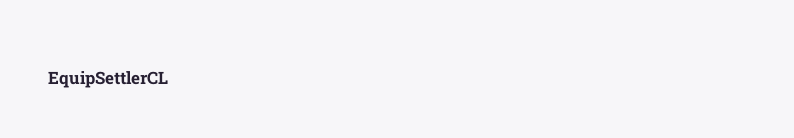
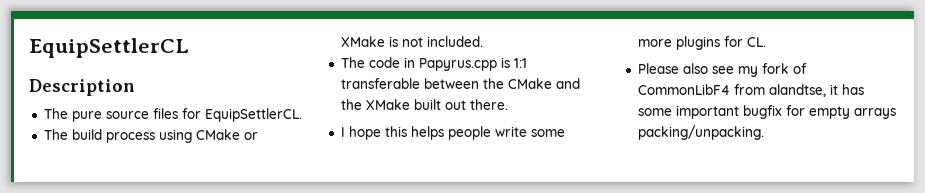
+ Description
+ The pure source files for EquipSettlerCL.
+ The build process using CMake or XMake is not included.
+ The code in Papyrus.cpp is 1:1 transferable between the CMake and the XMake built out there.
+ I hope this helps people write some more plugins for CL.
+ Please also see my fork of CommonLibF4 from alandtse, it has some important bugfix for empty arrays packing/unpacking.

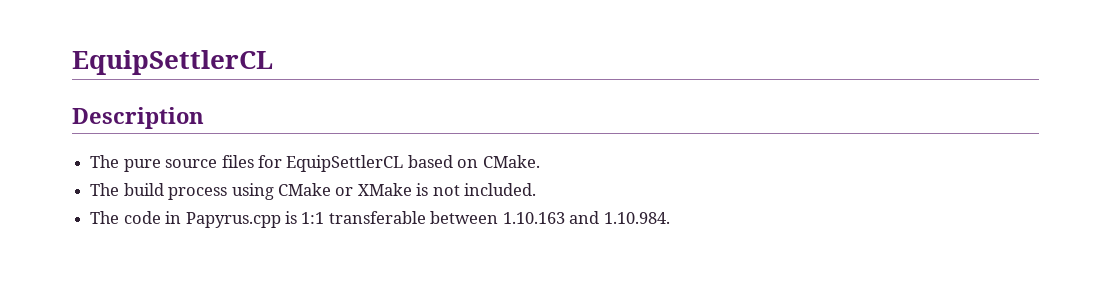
- The pure source files for EquipSettlerCL.
+ The pure source files for EquipSettlerCL based on CMake.
- The code in Papyrus.cpp is 1:1 transferable between the CMake and the XMake built out there.
- I hope this helps people write some more plugins for CL.
- Please also see my fork of CommonLibF4 from alandtse, it has some important bugfix for empty arrays packing/unpacking.
+ The code in Papyrus.cpp is 1:1 transferable between 1.10.163 and 1.10.984.

